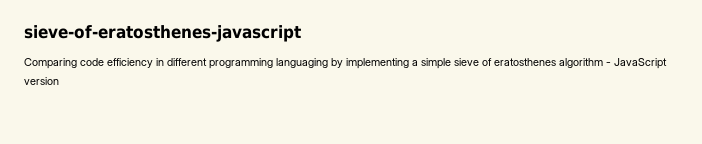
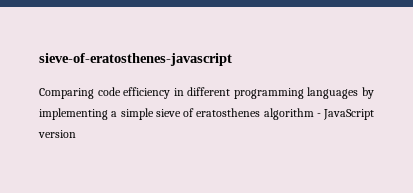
- Comparing code efficiency in different programming languaging by implementing a simple sieve of eratosthenes algorithm - JavaScript version
+ Comparing code efficiency in different programming languages by implementing a simple sieve of eratosthenes algorithm - JavaScript version

